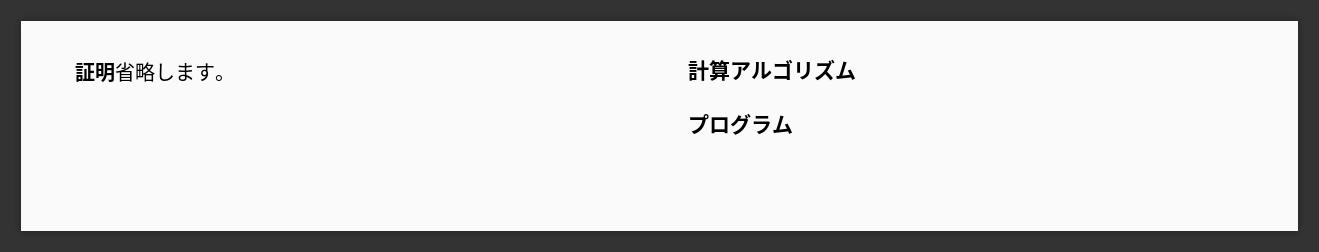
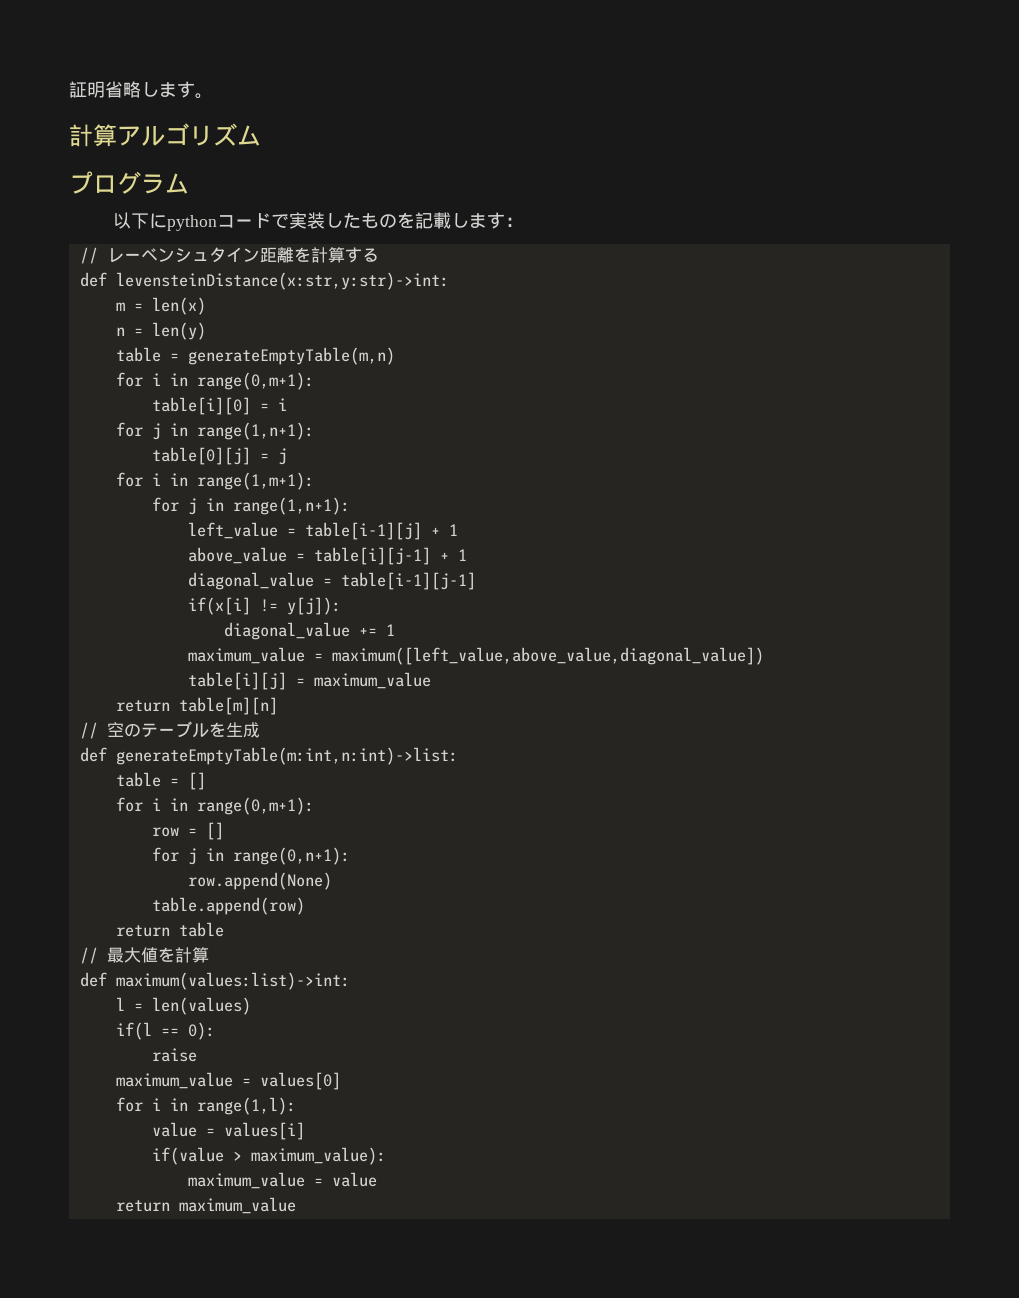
+ 以下にpythonコードで実装したものを記載します：
+ // レーベンシュタイン距離を計算する
+ def levensteinDistance(x:str,y:str)->int:
+ m = len(x)
+ n = len(y)
+ table = generateEmptyTable(m,n)
+ for i in range(0,m+1):
+ table[i][0] = i
+ for j in range(1,n+1):
+ table[0][j] = j
+ for i in range(1,m+1):
+ for j in range(1,n+1):
+ left_value = table[i-1][j] + 1
+ above_value = table[i][j-1] + 1
+ diagonal_value = table[i-1][j-1]
+ if(x[i] != y[j]):
+ diagonal_value += 1
+ maximum_value = maximum([left_value,above_value,diagonal_value])
+ table[i][j] = maximum_value
+ return table[m][n]
+ // 空のテーブルを生成
+ def generateEmptyTable(m:int,n:int)->list:
+ table = []
+ for i in range(0,m+1):
+ row = []
+ for j in range(0,n+1):
+ row.append(None)
+ table.append(row)
+ return table
+ // 最大値を計算
+ def maximum(values:list)->int:
+ l = len(values)
+ if(l == 0):
+ raise
+ maximum_value = values[0]
+ for i in range(1,l):
+ value = values[i]
+ if(value > maximum_value):
+ maximum_value = value
+ return maximum_value

